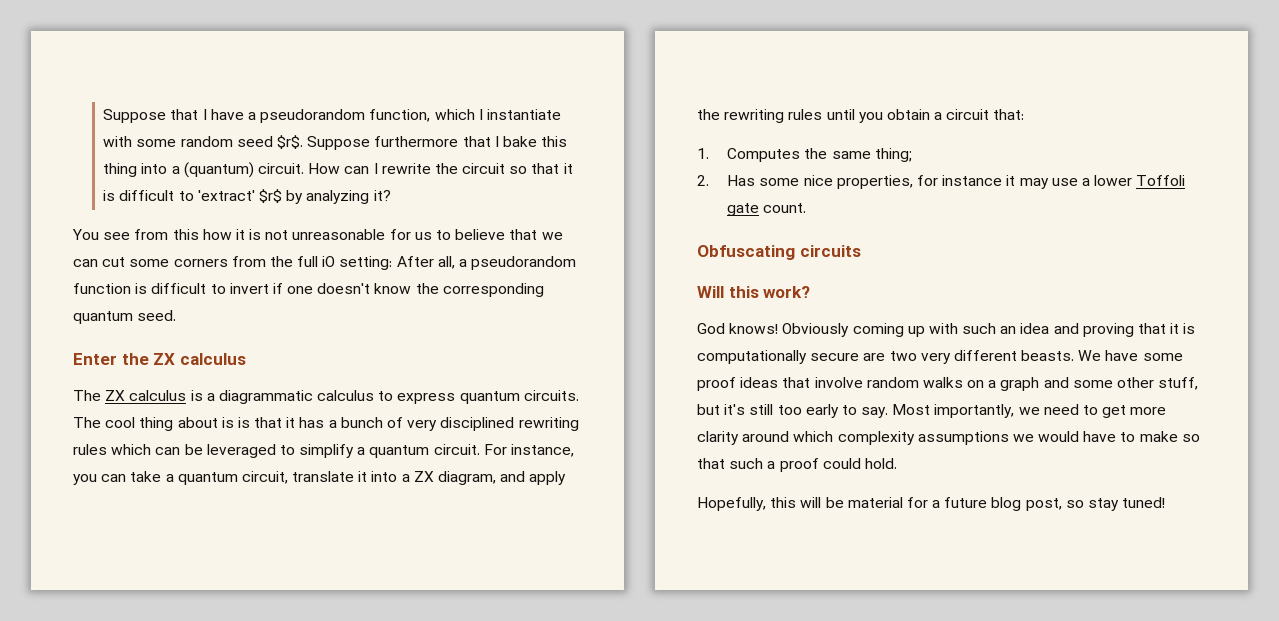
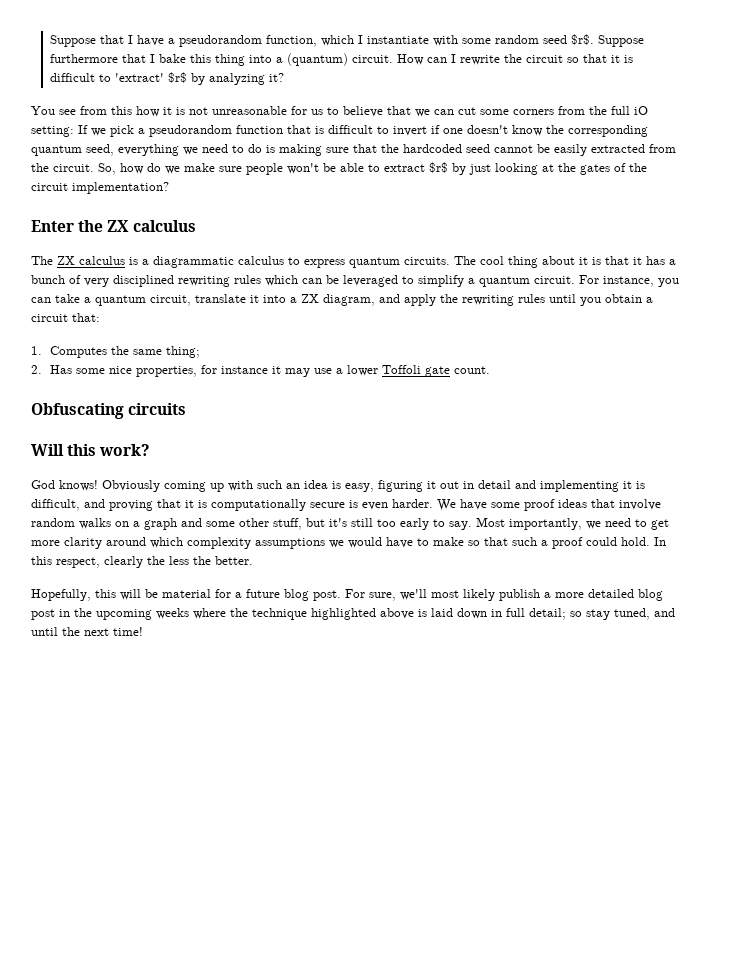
- You see from this how it is not unreasonable for us to believe that we can cut some corners from the full iO setting: After all, a pseudorandom function is difficult to invert if one doesn't know the corresponding quantum seed.
+ You see from this how it is not unreasonable for us to believe that we can cut some corners from the full iO setting: If we pick a pseudorandom function that is difficult to invert if one doesn't know the corresponding quantum seed, everything we need to do is making sure that the hardcoded seed cannot be easily extracted from the circuit. So, how do we make sure people won't be able to extract $r$ by just looking at the gates of the circuit implementation?
- The cool thing about is is that it has a bunch of very disciplined rewriting rules which can be leveraged to simplify a quantum circuit.
+ The cool thing about it is that it has a bunch of very disciplined rewriting rules which can be leveraged to simplify a quantum circuit.
- Obviously coming up with such an idea and proving that it is computationally secure are two very different beasts.
+ Obviously coming up with such an idea is easy, figuring it out in detail and implementing it is difficult, and proving that it is computationally secure is even harder.
+ In this respect, clearly the less the better.
- Hopefully, this will be material for a future blog post, so stay tuned!
+ Hopefully, this will be material for a future blog post. For sure, we'll most likely publish a more detailed blog post in the upcoming weeks where the technique highlighted above is laid down in full detail; so stay tuned, and until the next time!

